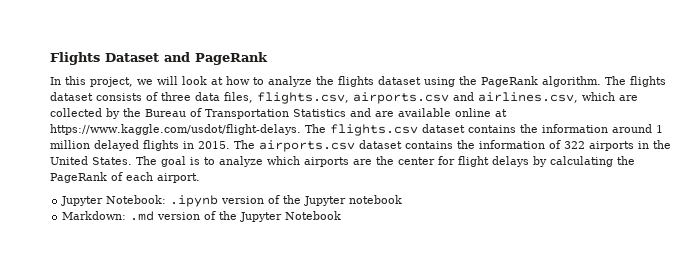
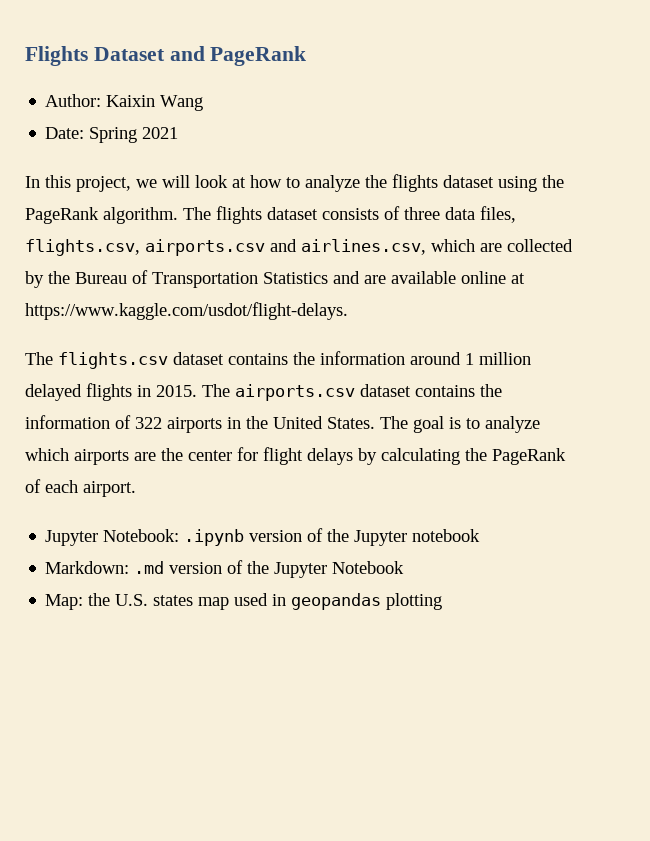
+ Author: Kaixin Wang
+ Date: Spring 2021
- The flights dataset consists of three data files, flights.csv, airports.csv and airlines.csv, which are collected by the Bureau of Transportation Statistics and are available online at https://www.kaggle.com/usdot/flight-delays. The flights.csv dataset contains the information around 1 million delayed flights in 2015.
+ The flights dataset consists of three data files, flights.csv, airports.csv and airlines.csv, which are collected by the Bureau of Transportation Statistics and are available online at https://www.kaggle.com/usdot/flight-delays.
+ The flights.csv dataset contains the information around 1 million delayed flights in 2015.
+ Map: the U.S. states map used in geopandas plotting

